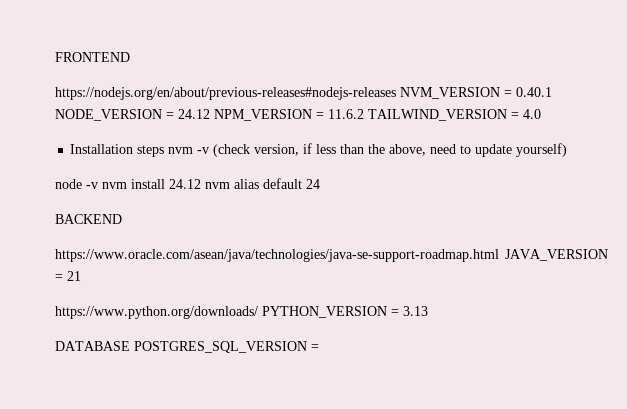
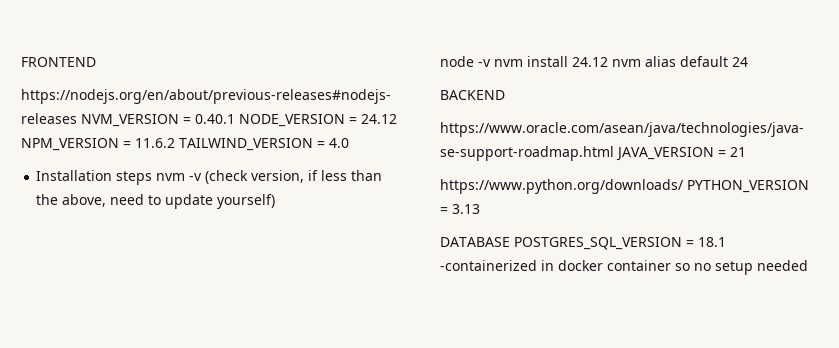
- DATABASE POSTGRES_SQL_VERSION =
+ DATABASE POSTGRES_SQL_VERSION = 18.1 -containerized in docker container so no setup needed

